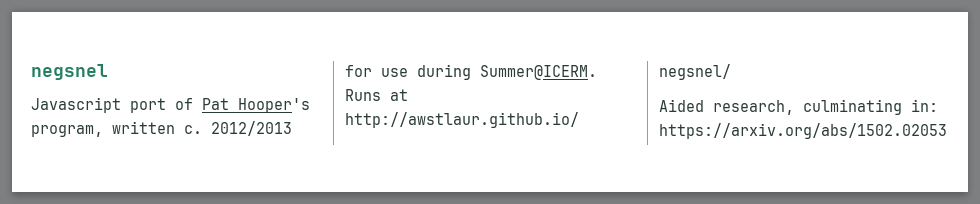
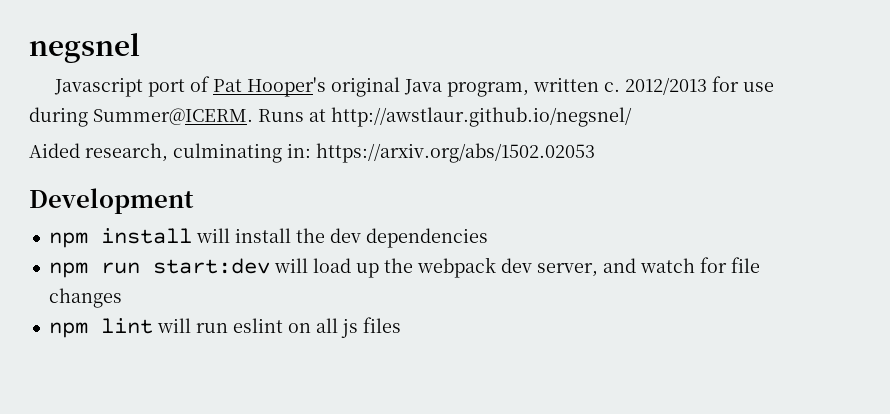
- Javascript port of Pat Hooper's program, written c.
+ Javascript port of Pat Hooper's original Java program, written c.
+ Development
+ npm install will install the dev dependencies
+ npm run start:dev will load up the webpack dev server, and watch for file changes
+ npm lint will run eslint on all js files

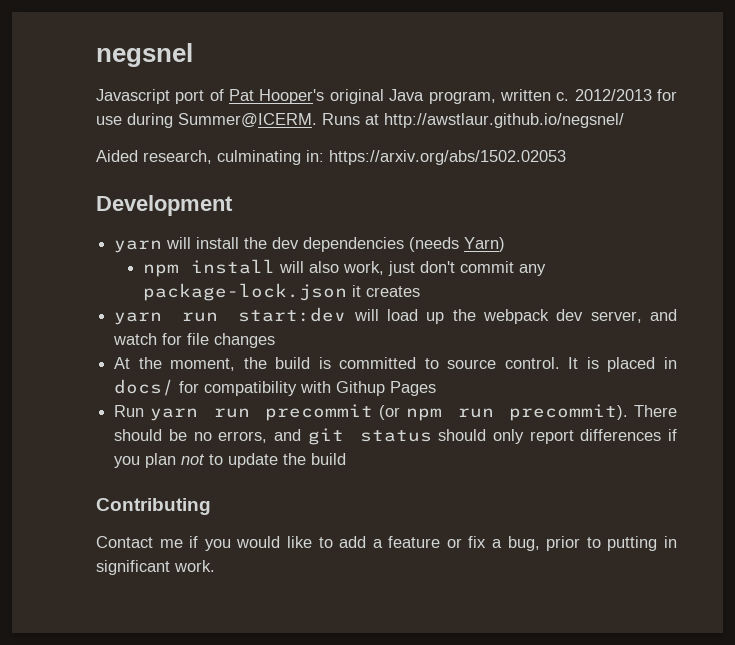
- npm install will install the dev dependencies
- npm run start:dev will load up the webpack dev server, and watch for file changes
+ yarn will install the dev dependencies (needs Yarn)
+ npm install will also work, just don't commit any package-lock.json it creates
+ yarn run start:dev will load up the webpack dev server, and watch for file changes
- npm lint will run eslint on all js files
+ At the moment, the build is committed to source control. It is placed in docs/ for compatibility with Githup Pages
+ Run yarn run precommit (or npm run precommit). There should be no errors, and git status should only report differences if you plan not to update the build
+ Contributing
+ Contact me if you would like to add a feature or fix a bug, prior to putting in significant work.

